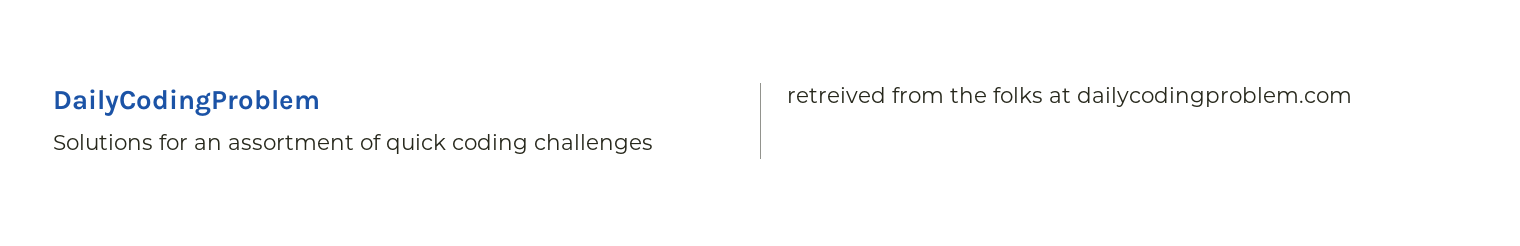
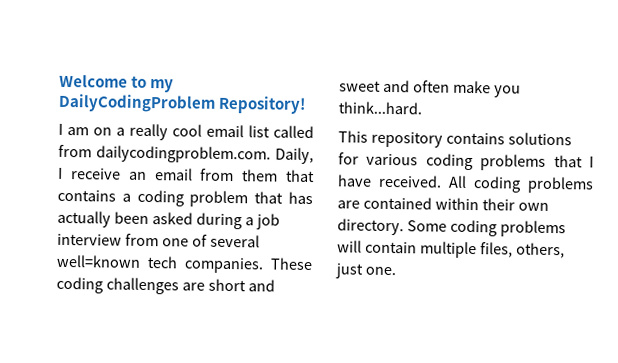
- DailyCodingProblem
- Solutions for an assortment of quick coding challenges retreived from the folks at dailycodingproblem.com
+ Welcome to my DailyCodingProblem Repository!
+ I am on a really cool email list called from dailycodingproblem.com. Daily, I receive an email from them that contains a coding problem that has actually been asked during a job interview from one of several well=known tech companies. These coding challenges are short and sweet and often make you think...hard.
+ This repository contains solutions for various coding problems that I have received. All coding problems are contained within their own directory. Some coding problems will contain multiple files, others, just one.

